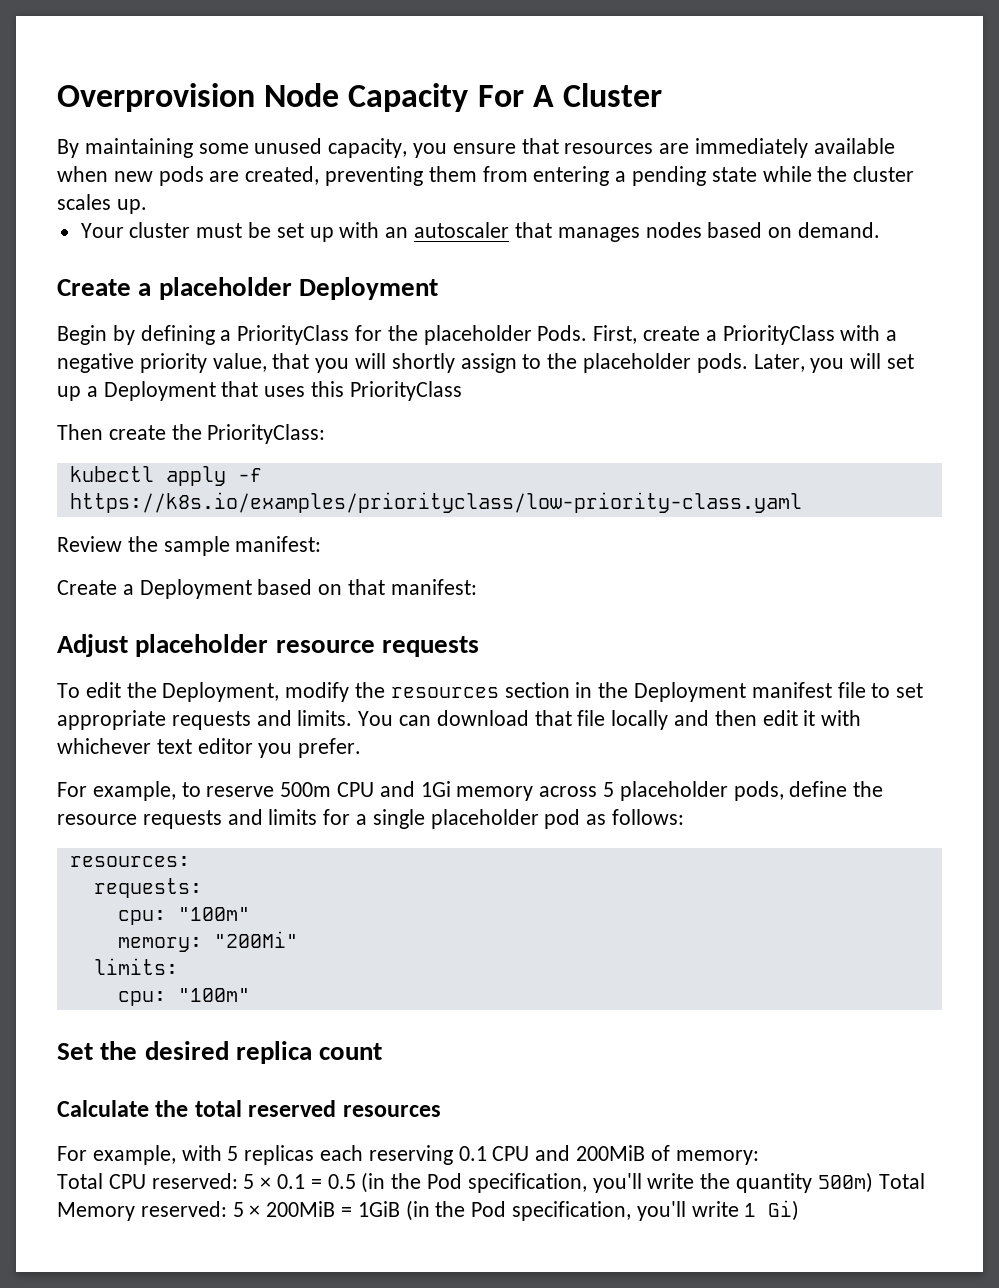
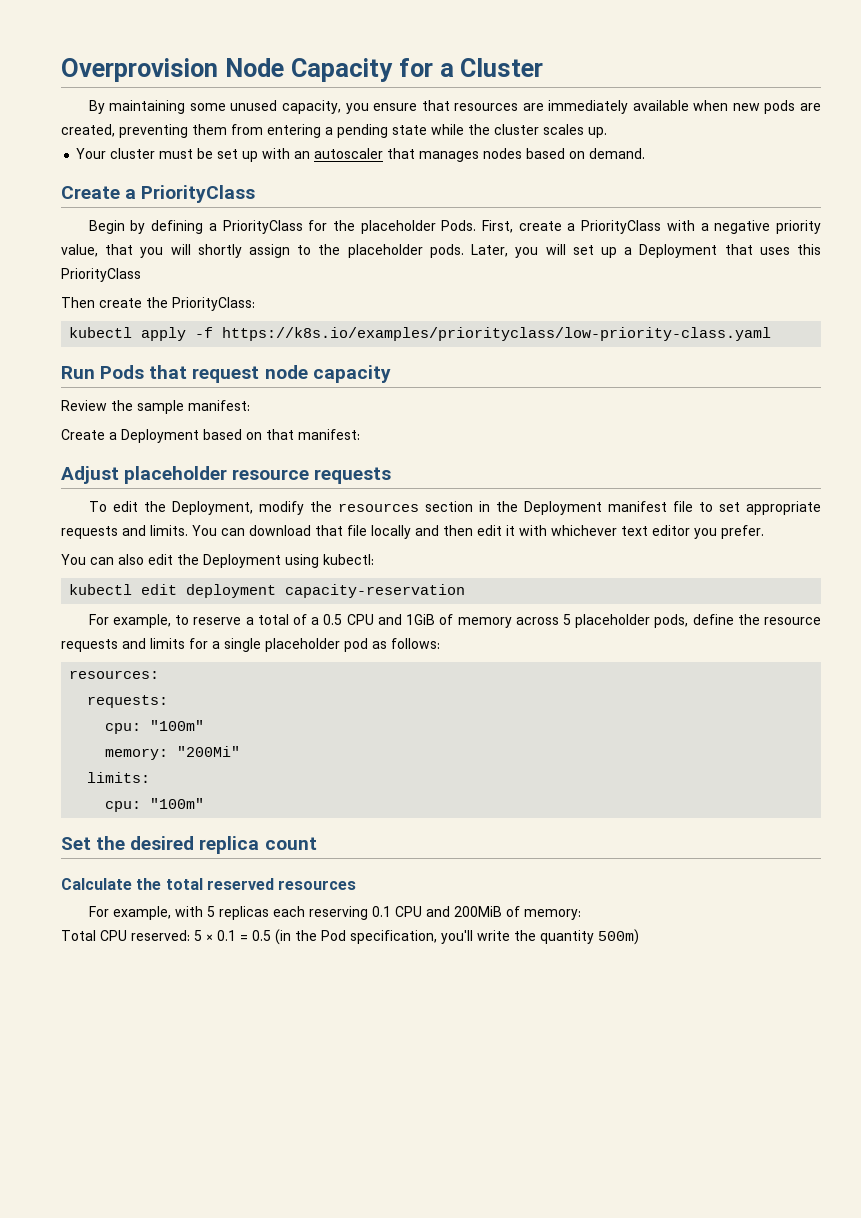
- Overprovision Node Capacity For A Cluster
+ Overprovision Node Capacity for a Cluster
- Create a placeholder Deployment
+ Create a PriorityClass
+ Run Pods that request node capacity
- For example, to reserve 500m CPU and 1Gi memory across 5 placeholder pods, define the resource requests and limits for a single placeholder pod as follows:
+ You can also edit the Deployment using kubectl:
+ kubectl edit deployment capacity-reservation
+ For example, to reserve a total of a 0.5 CPU and 1GiB of memory across 5 placeholder pods, define the resource requests and limits for a single placeholder pod as follows:
- Total CPU reserved: 5 × 0.1 = 0.5 (in the Pod specification, you'll write the quantity 500m) Total Memory reserved: 5 × 200MiB = 1GiB (in the Pod specification, you'll write 1 Gi)
+ Total CPU reserved: 5 × 0.1 = 0.5 (in the Pod specification, you'll write the quantity 500m)

